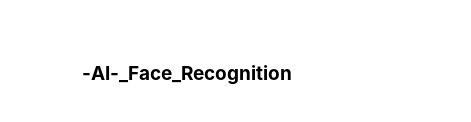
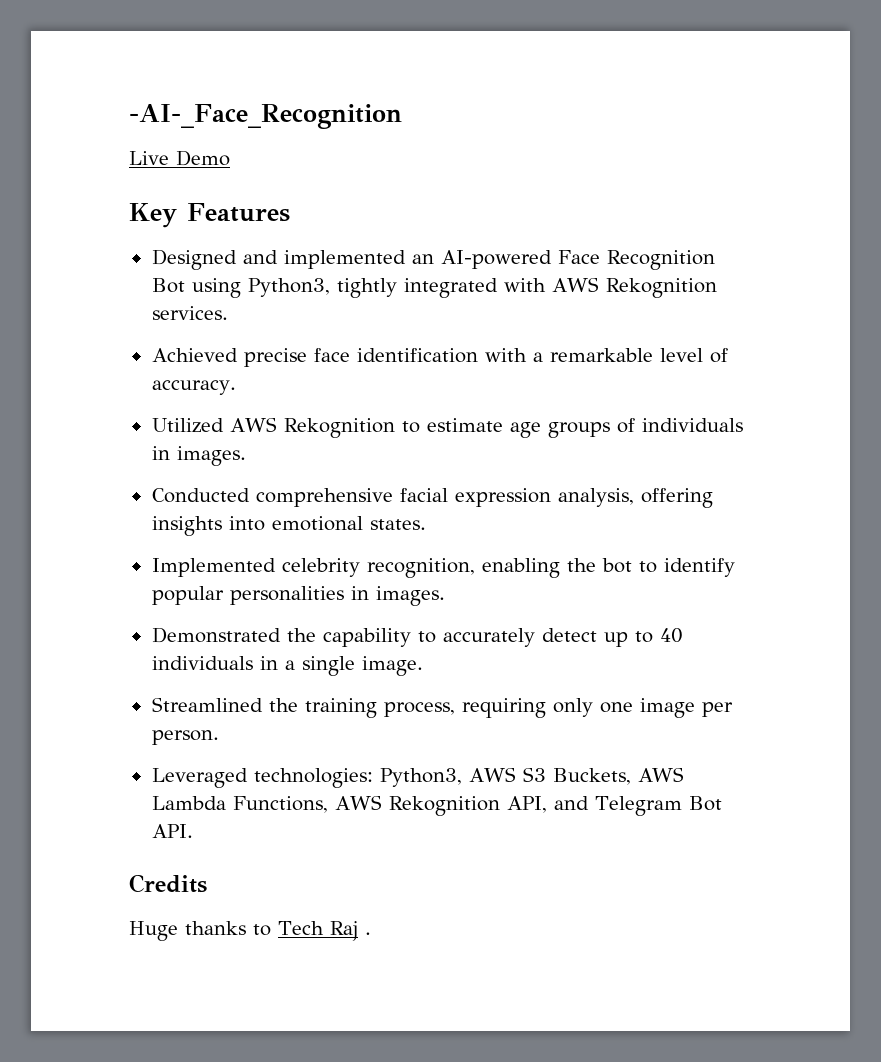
+ Live Demo
+ Key Features
+ Designed and implemented an AI-powered Face Recognition Bot using Python3, tightly integrated with AWS Rekognition services.
+ Achieved precise face identification with a remarkable level of accuracy.
+ Utilized AWS Rekognition to estimate age groups of individuals in images.
+ Conducted comprehensive facial expression analysis, offering insights into emotional states.
+ Implemented celebrity recognition, enabling the bot to identify popular personalities in images.
+ Demonstrated the capability to accurately detect up to 40 individuals in a single image.
+ Streamlined the training process, requiring only one image per person.
+ Leveraged technologies: Python3, AWS S3 Buckets, AWS Lambda Functions, AWS Rekognition API, and Telegram Bot API.
+ Credits
+ Huge thanks to Tech Raj .

